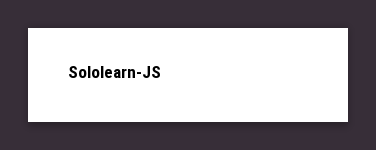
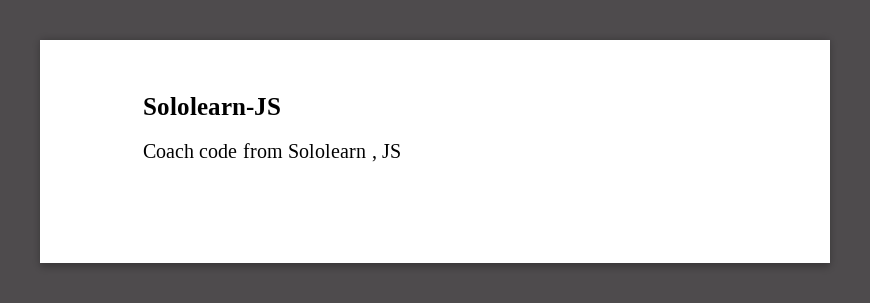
+ Coach code from Sololearn , JS

